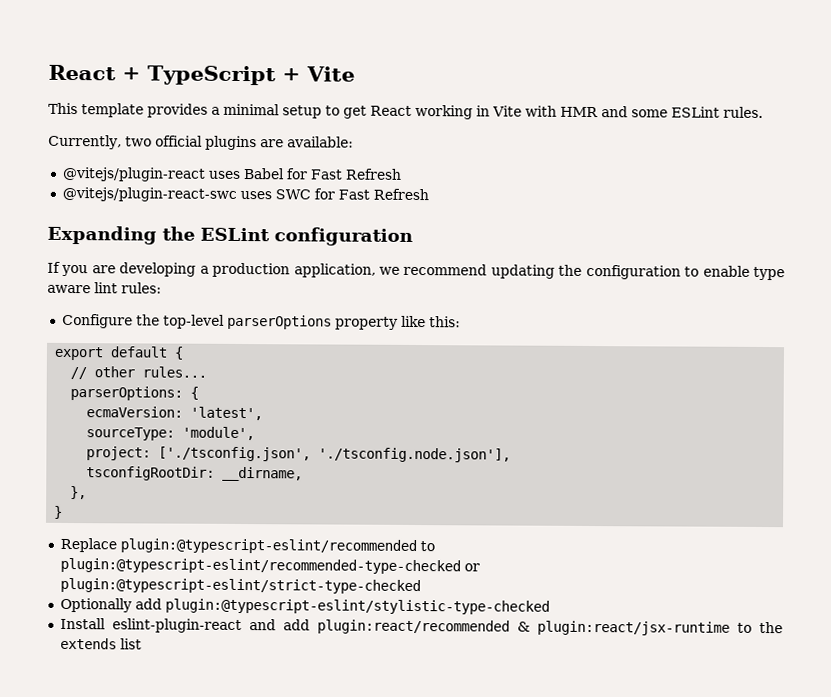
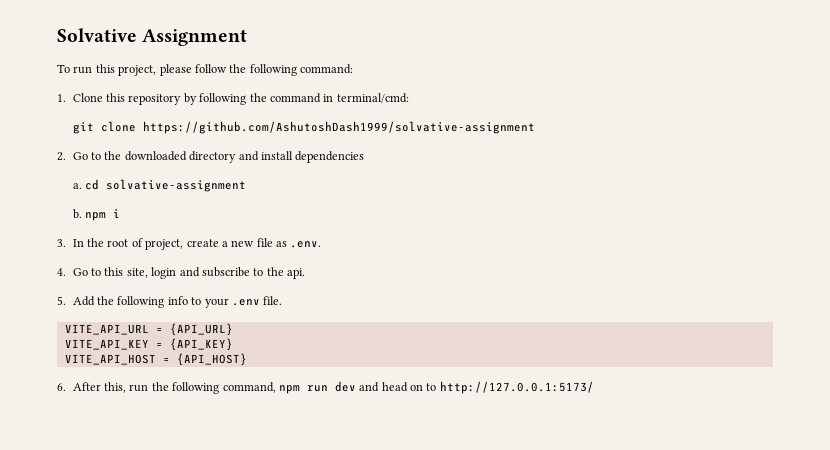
- React + TypeScript + Vite
- This template provides a minimal setup to get React working in Vite with HMR and some ESLint rules.
- Currently, two official plugins are available:
- @vitejs/plugin-react uses Babel for Fast Refresh
- @vitejs/plugin-react-swc uses SWC for Fast Refresh
- Expanding the ESLint configuration
- If you are developing a production application, we recommend updating the configuration to enable type aware lint rules:
- Configure the top-level parserOptions property like this:
- export default {
- // other rules...
- parserOptions: {
- ecmaVersion: 'latest',
- sourceType: 'module',
- project: ['./tsconfig.json', './tsconfig.node.json'],
- tsconfigRootDir: __dirname,
- },
- }
- Replace plugin:@typescript-eslint/recommended to plugin:@typescript-eslint/recommended-type-checked or plugin:@typescript-eslint/strict-type-checked
- Optionally add plugin:@typescript-eslint/stylistic-type-checked
- Install eslint-plugin-react and add plugin:react/recommended & plugin:react/jsx-runtime to the extends list
+ Solvative Assignment
+ To run this project, please follow the following command:
+ 1. Clone this repository by following the command in terminal/cmd:
+ git clone https://github.com/AshutoshDash1999/solvative-assignment
+ 2. Go to the downloaded directory and install dependencies
+ a. cd solvative-assignment
+ b. npm i
+ 3. In the root of project, create a new file as .env.
+ 4. Go to this site, login and subscribe to the api.
+ 5. Add the following info to your .env file.
+ VITE_API_URL = {API_URL}
+ VITE_API_KEY = {API_KEY}
+ VITE_API_HOST = {API_HOST}
+ 6. After this, run the following command, npm run dev and head on to http://127.0.0.1:5173/

